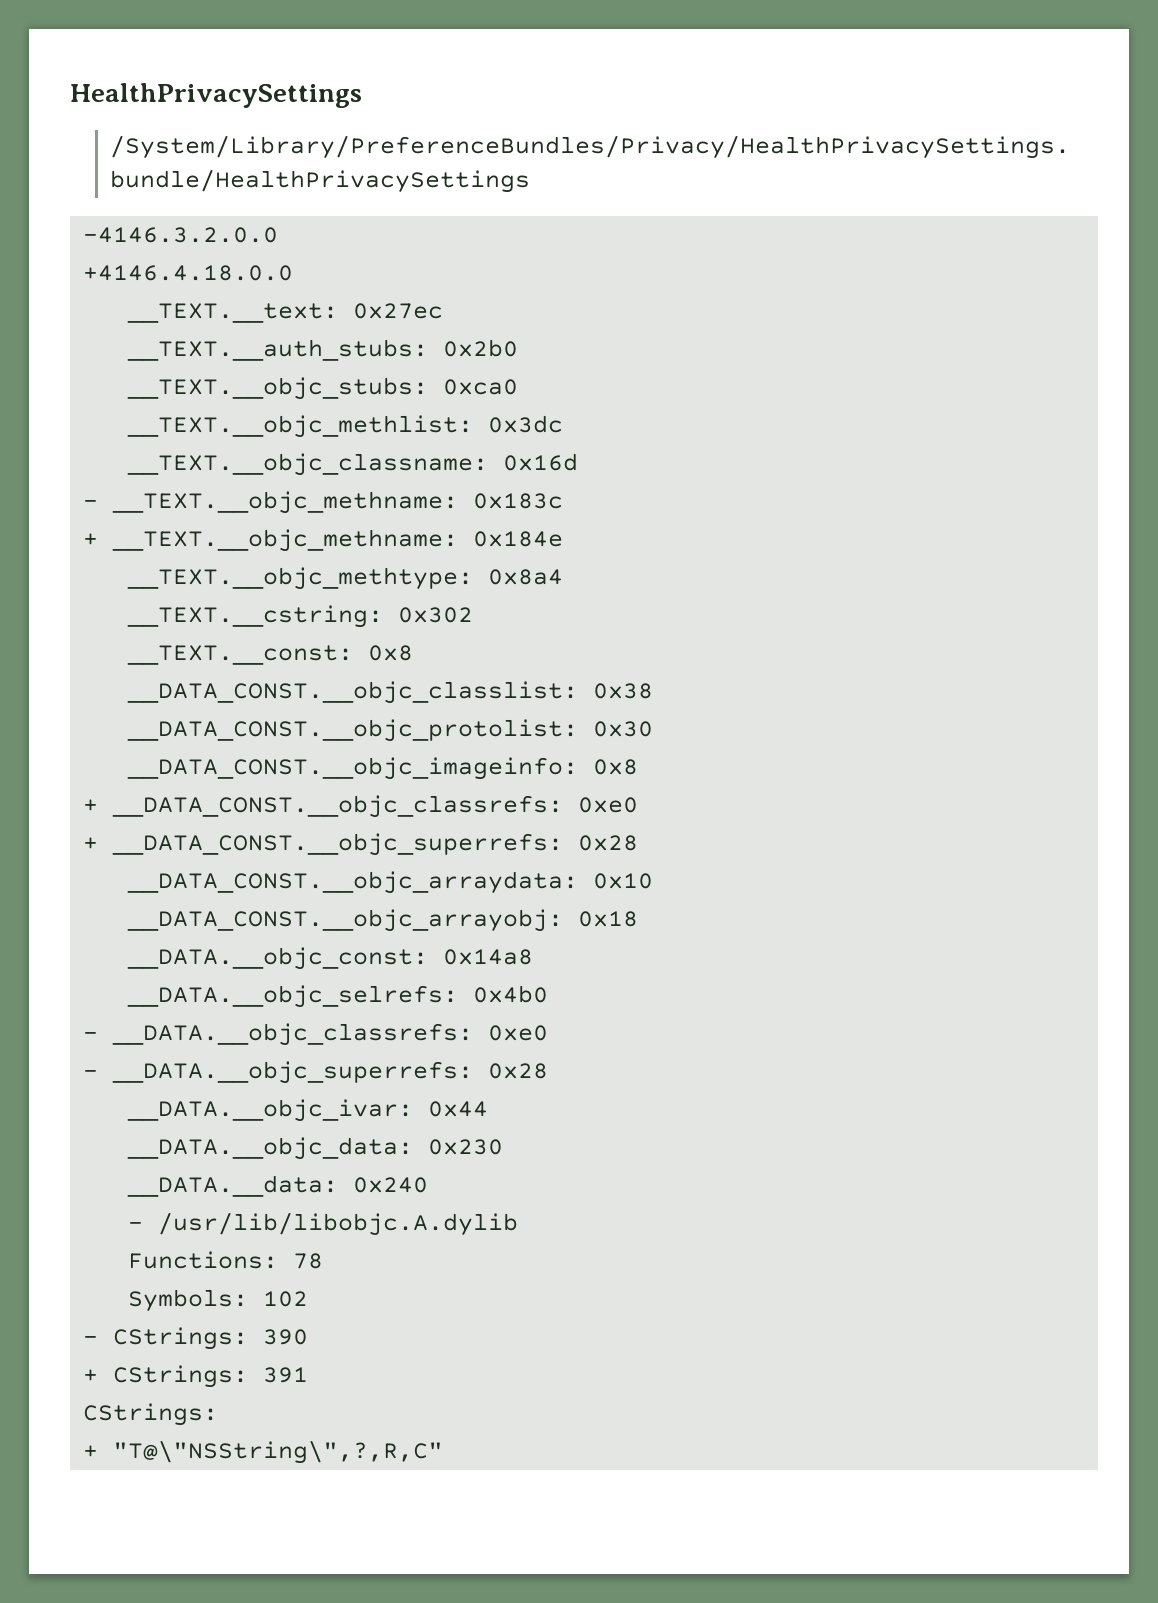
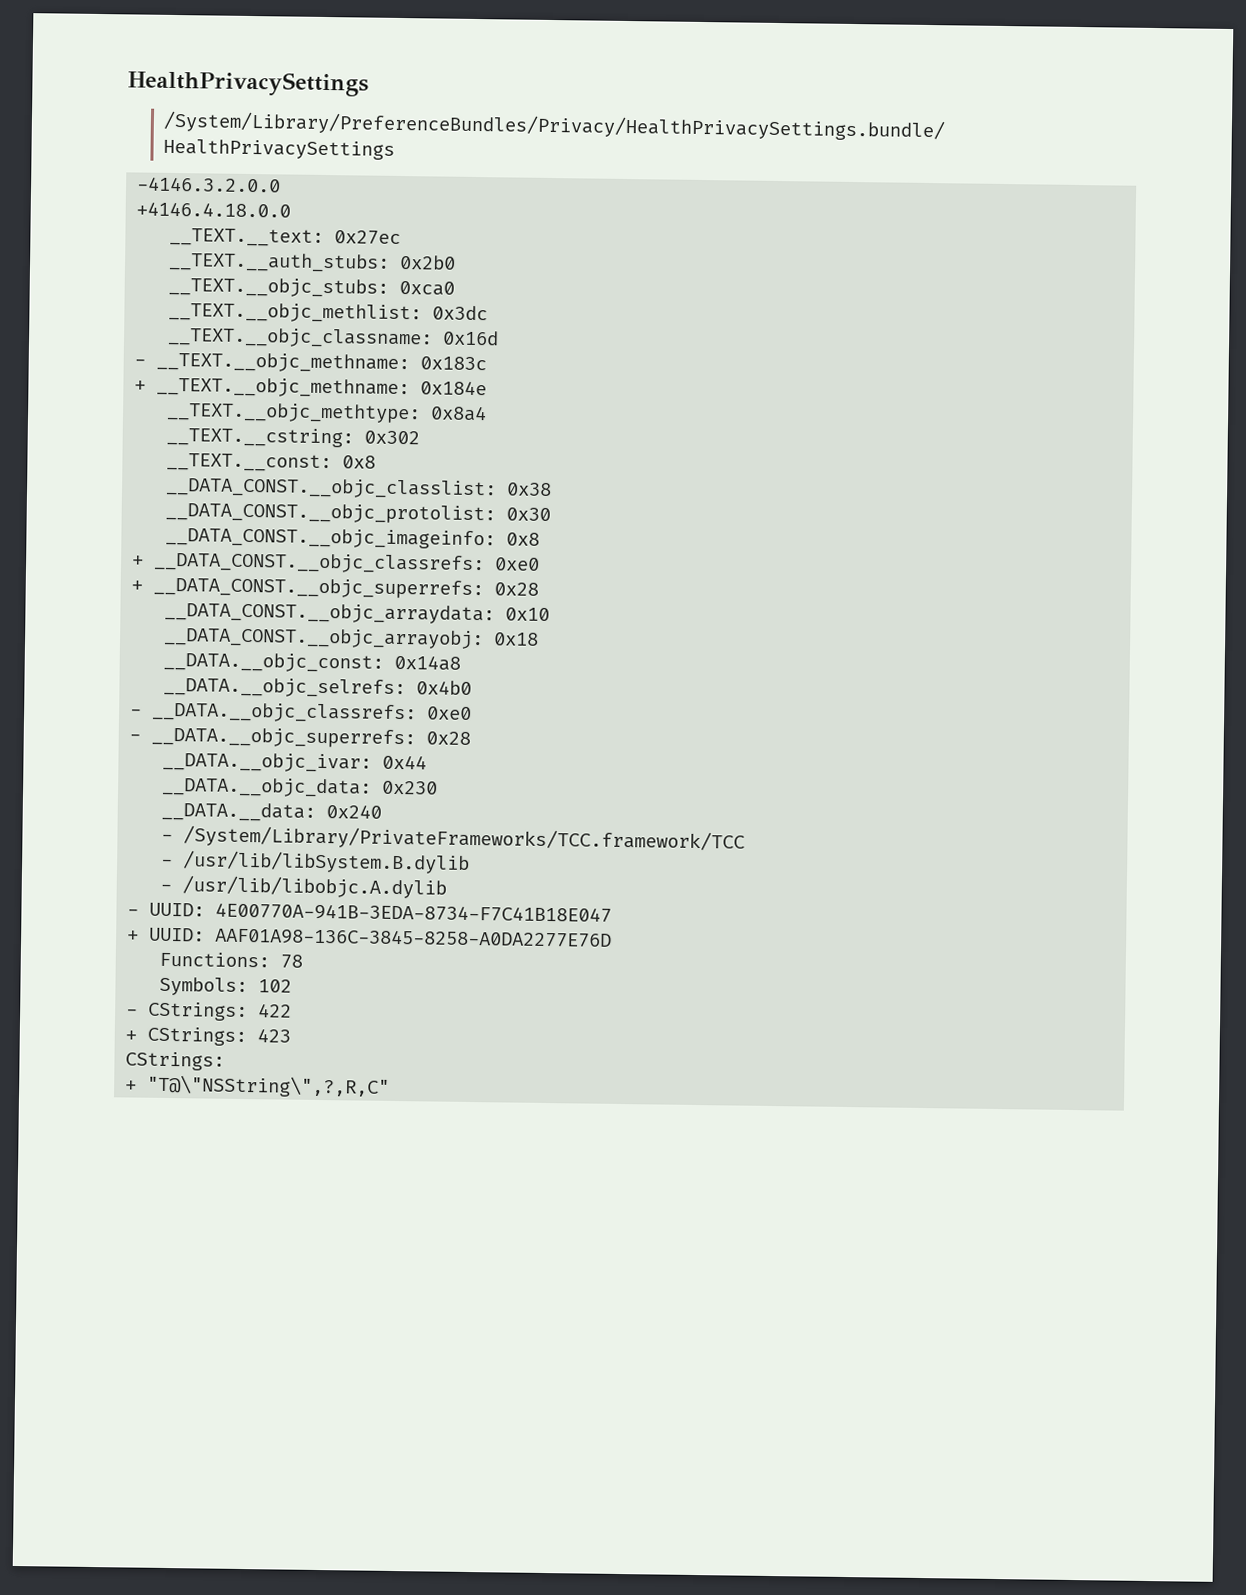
+ - /System/Library/PrivateFrameworks/TCC.framework/TCC
+ - /usr/lib/libSystem.B.dylib
  - /usr/lib/libobjc.A.dylib
+ - UUID: 4E00770A-941B-3EDA-8734-F7C41B18E047
+ + UUID: AAF01A98-136C-3845-8258-A0DA2277E76D
- - CStrings: 390
+ - CStrings: 422
- + CStrings: 391
+ + CStrings: 423

